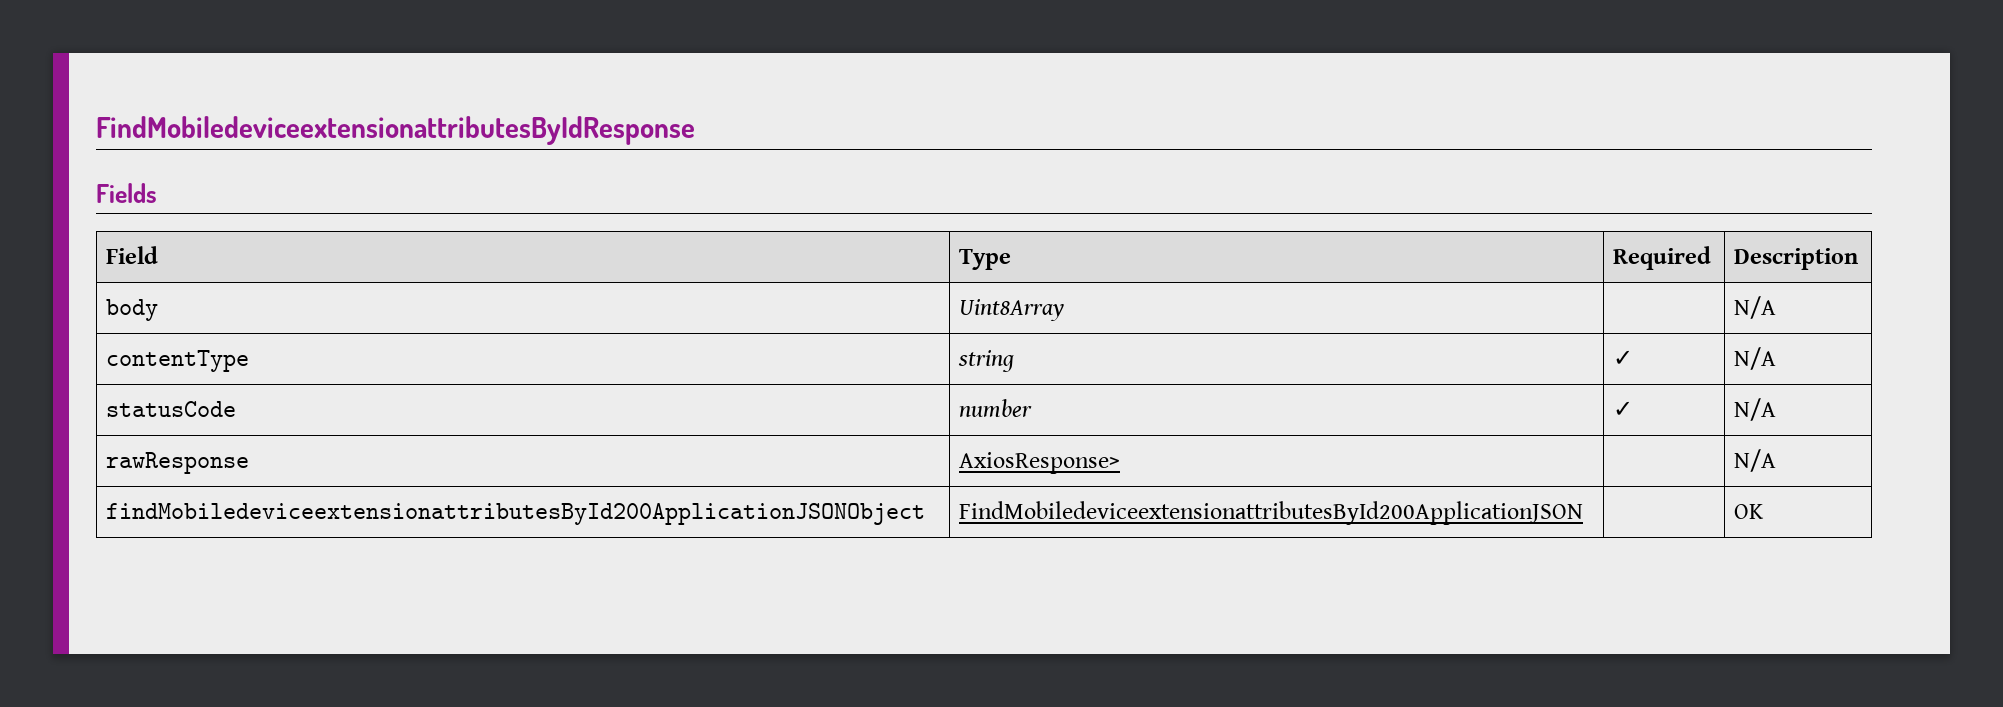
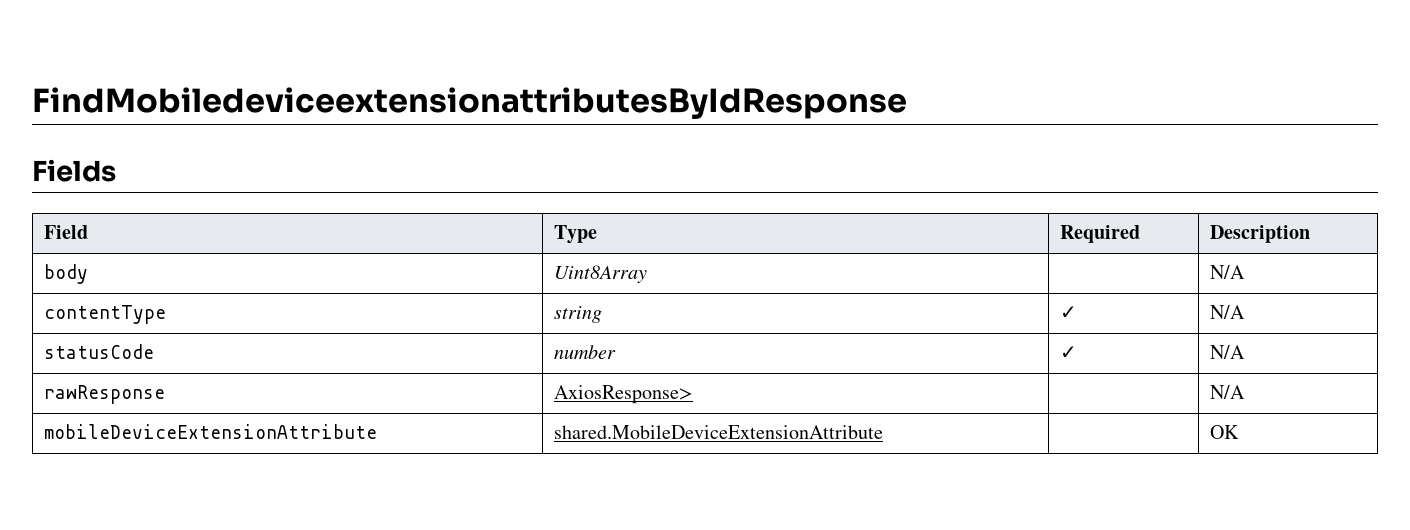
- findMobiledeviceextensionattributesById200ApplicationJSONObject | FindMobiledeviceextensionattributesById200ApplicationJSON | | OK
+ mobileDeviceExtensionAttribute | shared.MobileDeviceExtensionAttribute | | OK

